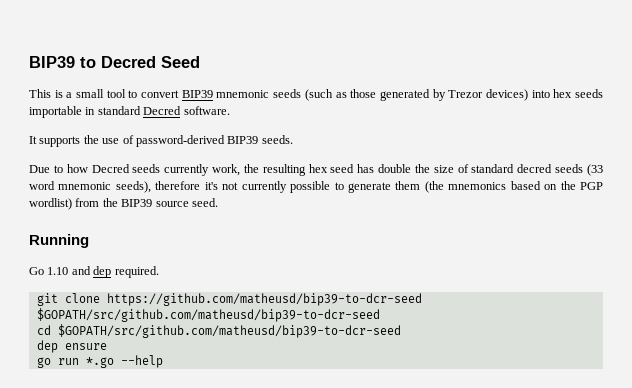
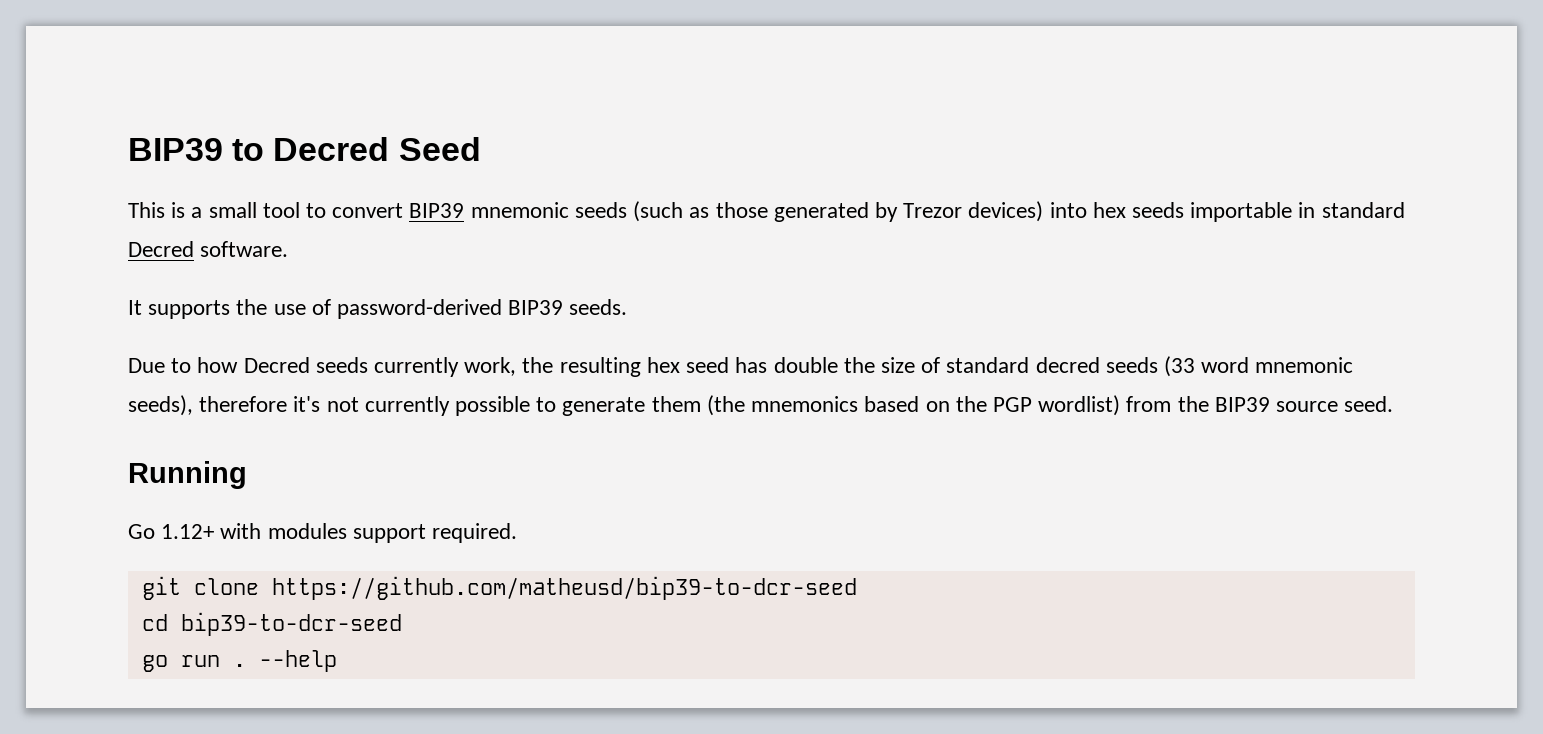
- Go 1.10 and dep required.
+ Go 1.12+ with modules support required.
- git clone https://github.com/matheusd/bip39-to-dcr-seed $GOPATH/src/github.com/matheusd/bip39-to-dcr-seed
+ git clone https://github.com/matheusd/bip39-to-dcr-seed
- cd $GOPATH/src/github.com/matheusd/bip39-to-dcr-seed
- dep ensure
+ cd bip39-to-dcr-seed
- go run *.go --help
+ go run . --help

